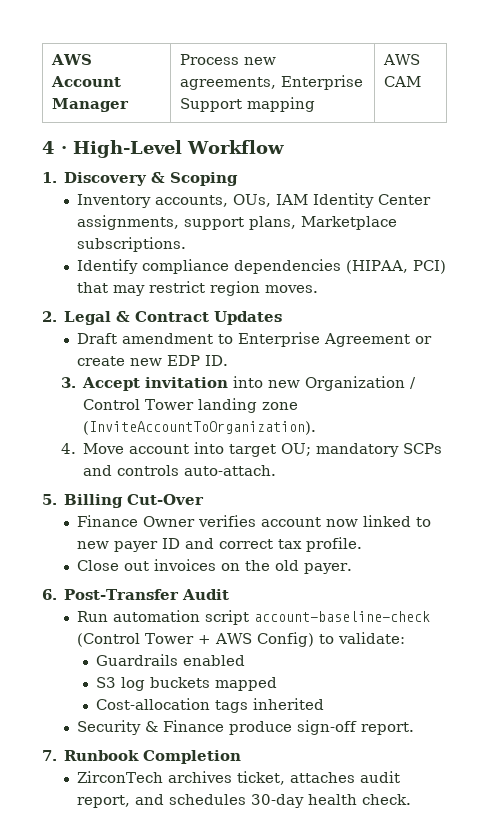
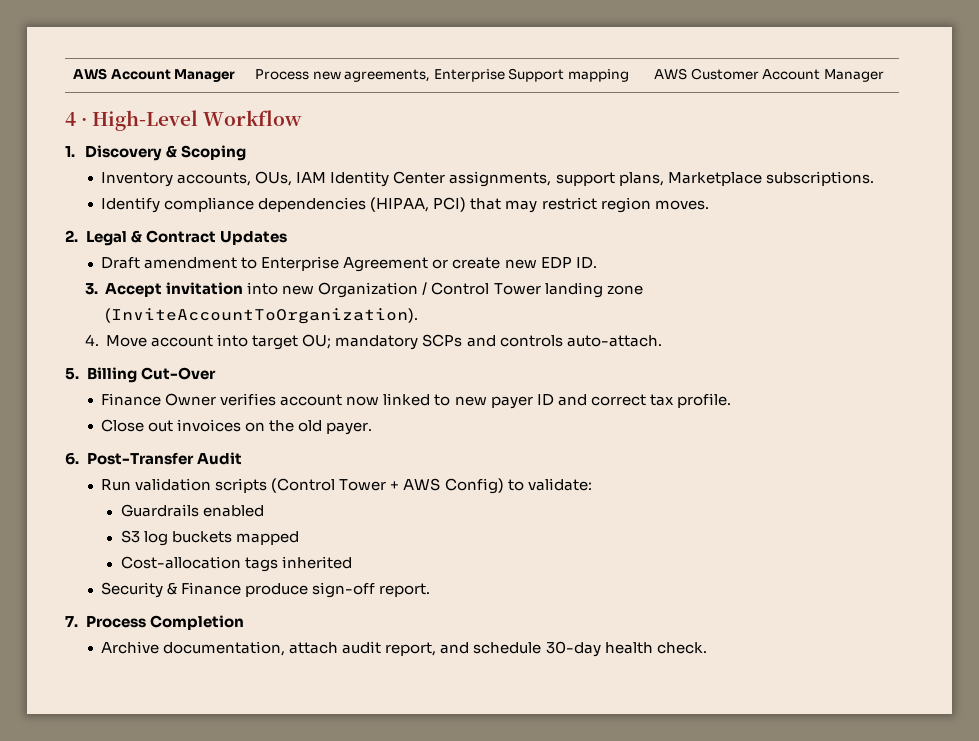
- AWS Account Manager | Process new agreements, Enterprise Support mapping | AWS CAM
+ AWS Account Manager | Process new agreements, Enterprise Support mapping | AWS Customer Account Manager
- Run automation script account-baseline-check (Control Tower + AWS Config) to validate:
+ Run validation scripts (Control Tower + AWS Config) to validate:
- 7. Runbook Completion
+ 7. Process Completion
- ZirconTech archives ticket, attaches audit report, and schedules 30-day health check.
+ Archive documentation, attach audit report, and schedule 30-day health check.

